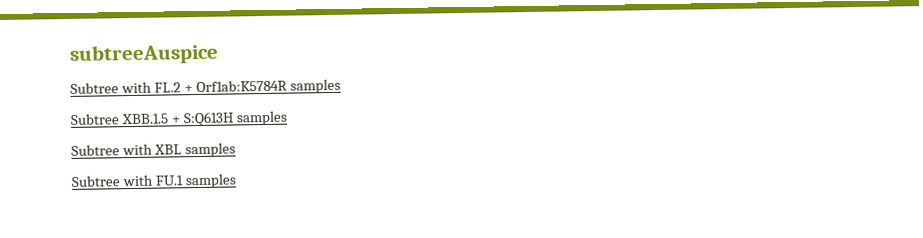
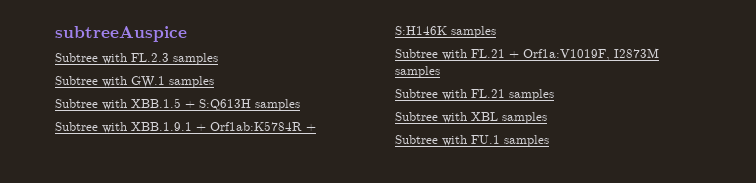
- Subtree with FL.2 + Orf1ab:K5784R samples
- Subtree XBB.1.5 + S:Q613H samples
+ Subtree with FL.2.3 samples
+ Subtree with GW.1 samples
+ Subtree with XBB.1.5 + S:Q613H samples
+ Subtree with XBB.1.9.1 + Orf1ab:K5784R + S:H146K samples
+ Subtree with FL.21 + Orf1a:V1019F, I2873M samples
+ Subtree with FL.21 samples

